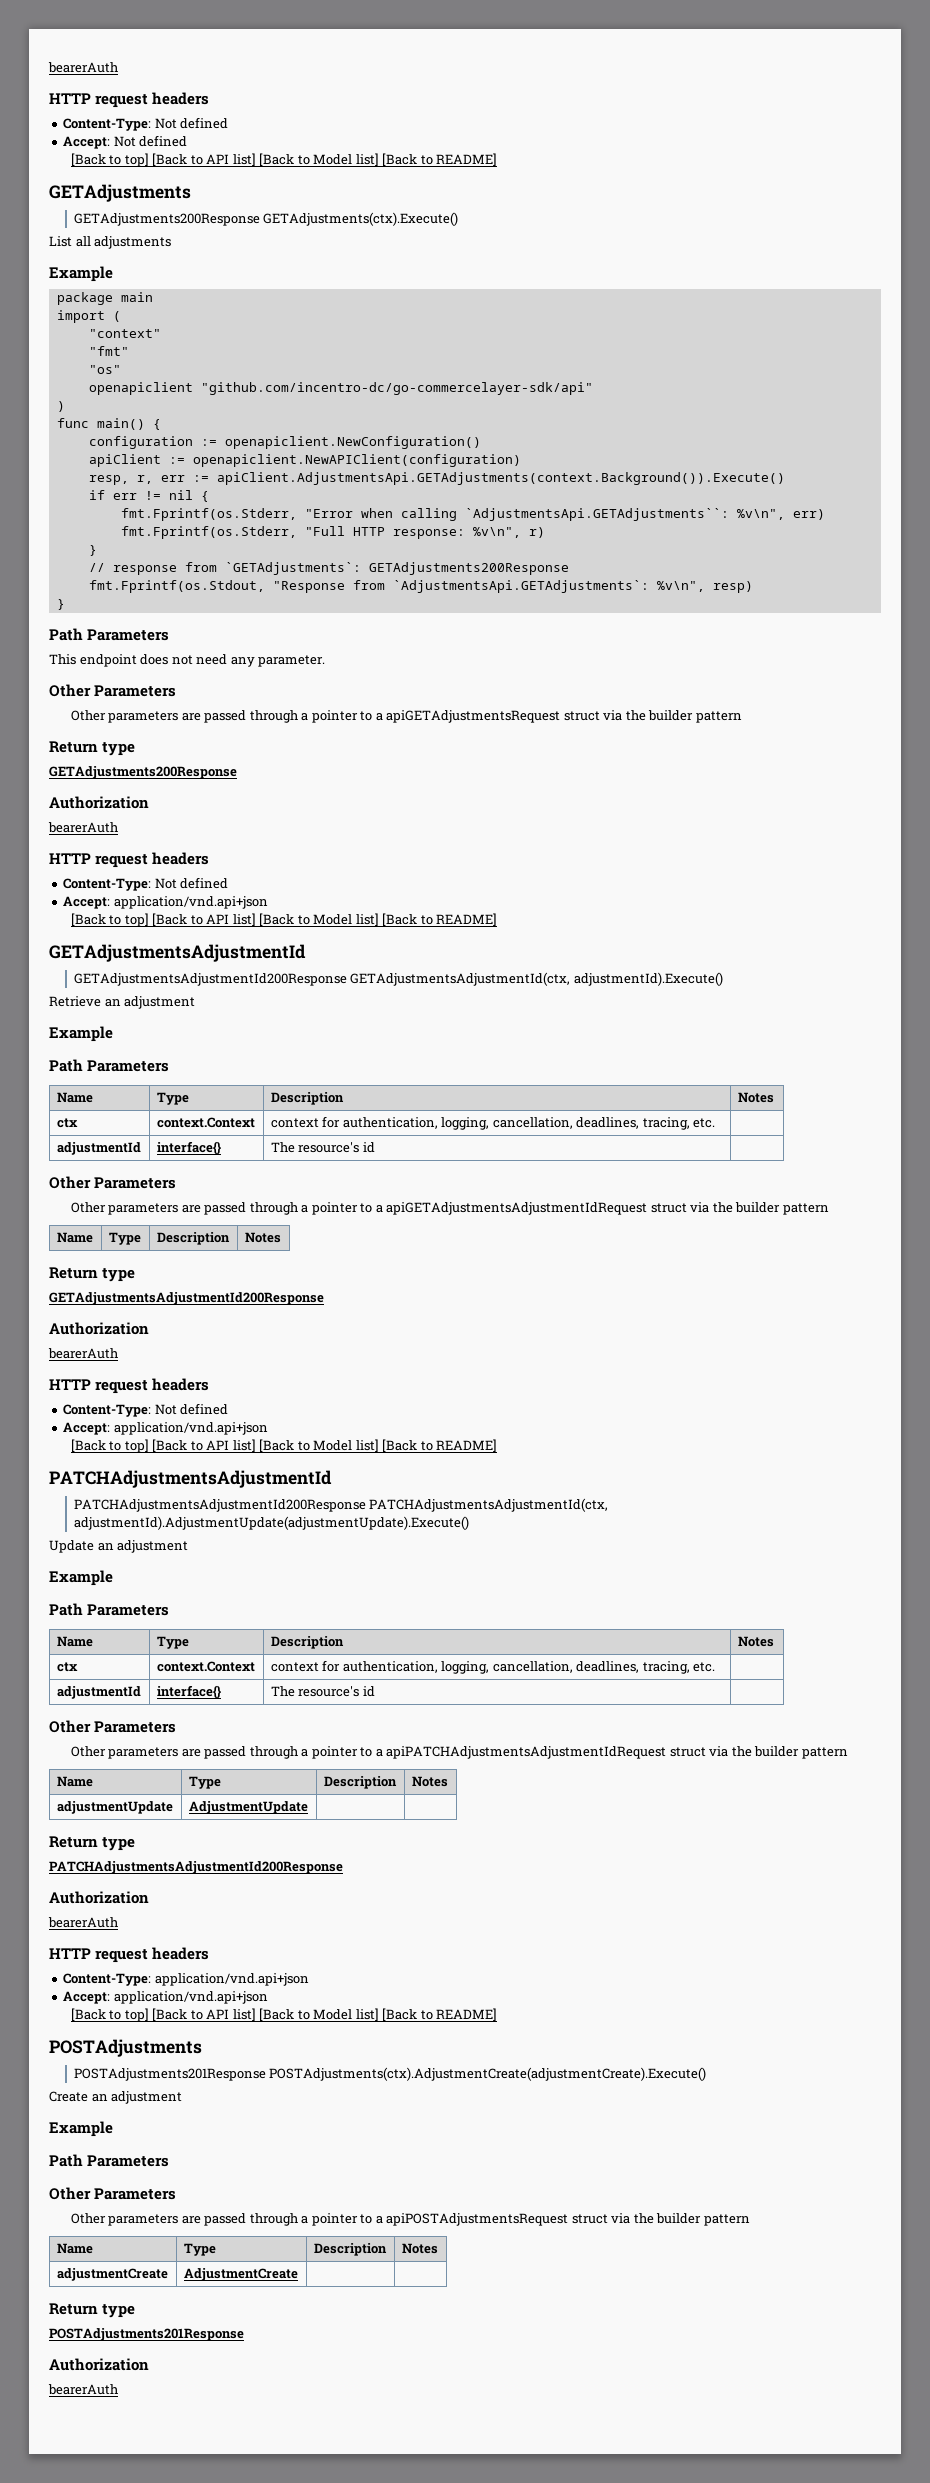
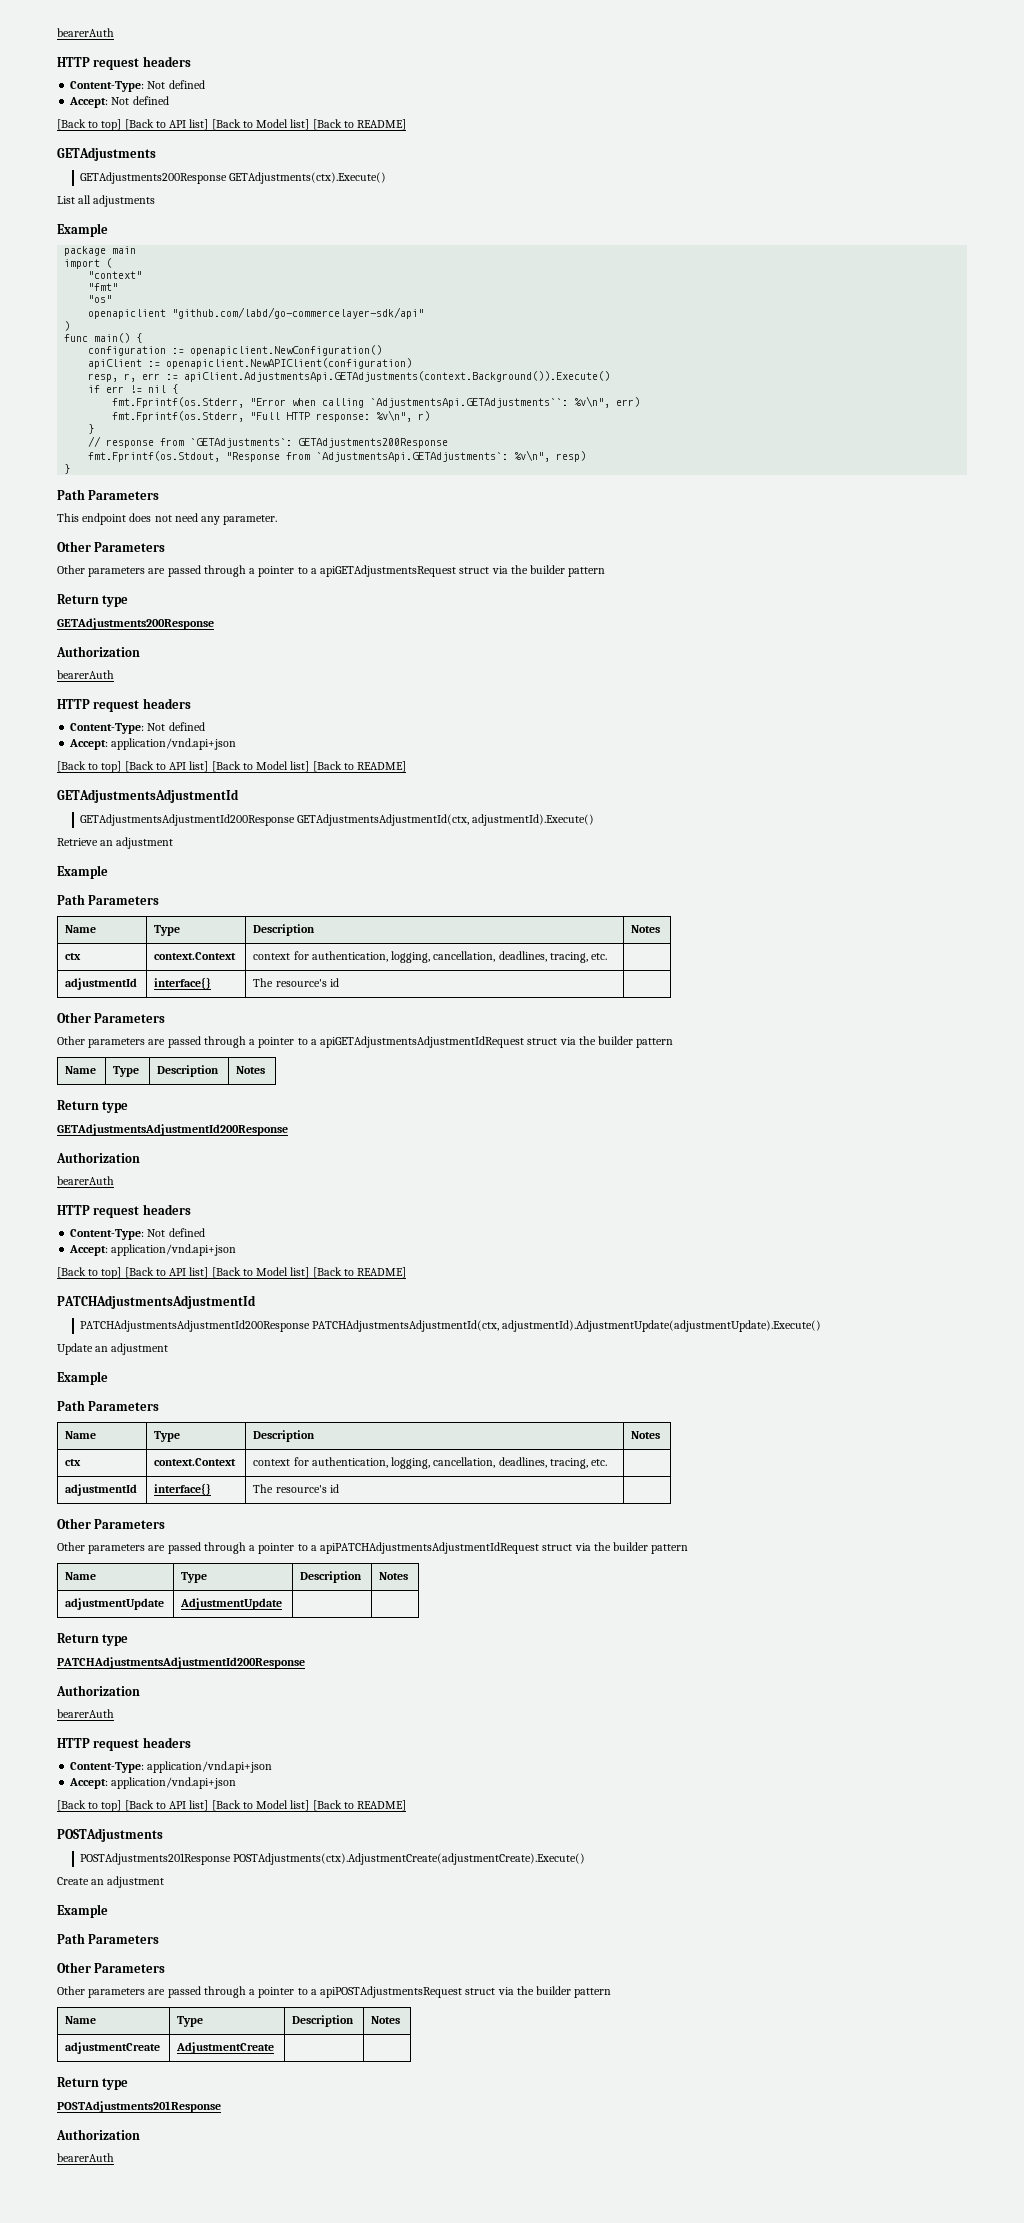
- openapiclient "github.com/incentro-dc/go-commercelayer-sdk/api"
+ openapiclient "github.com/labd/go-commercelayer-sdk/api"

